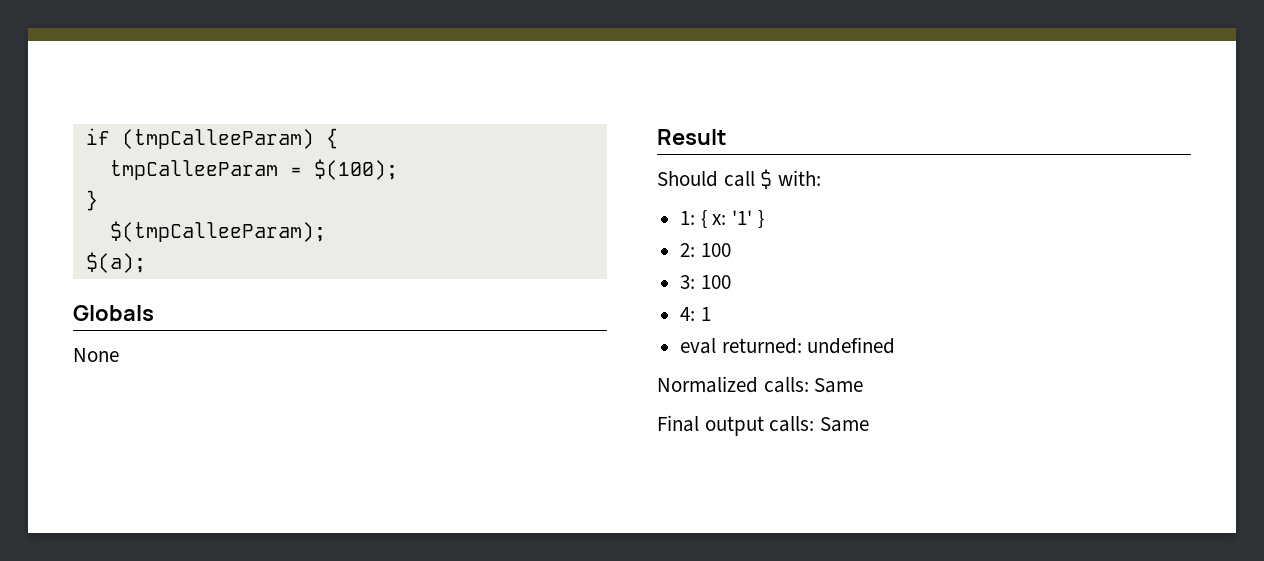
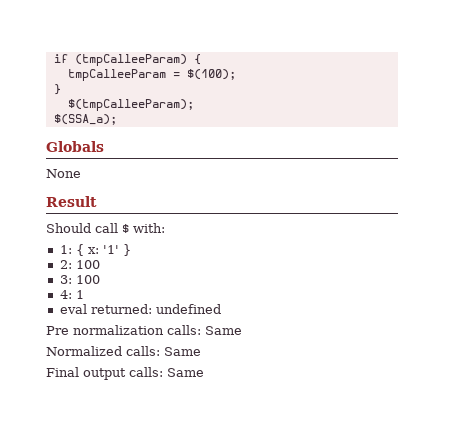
- $(a);
+ $(SSA_a);
+ Pre normalization calls: Same

